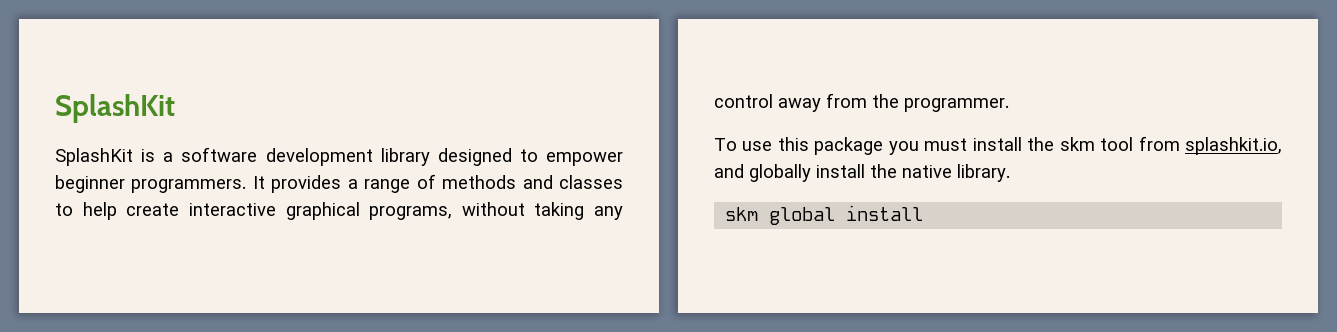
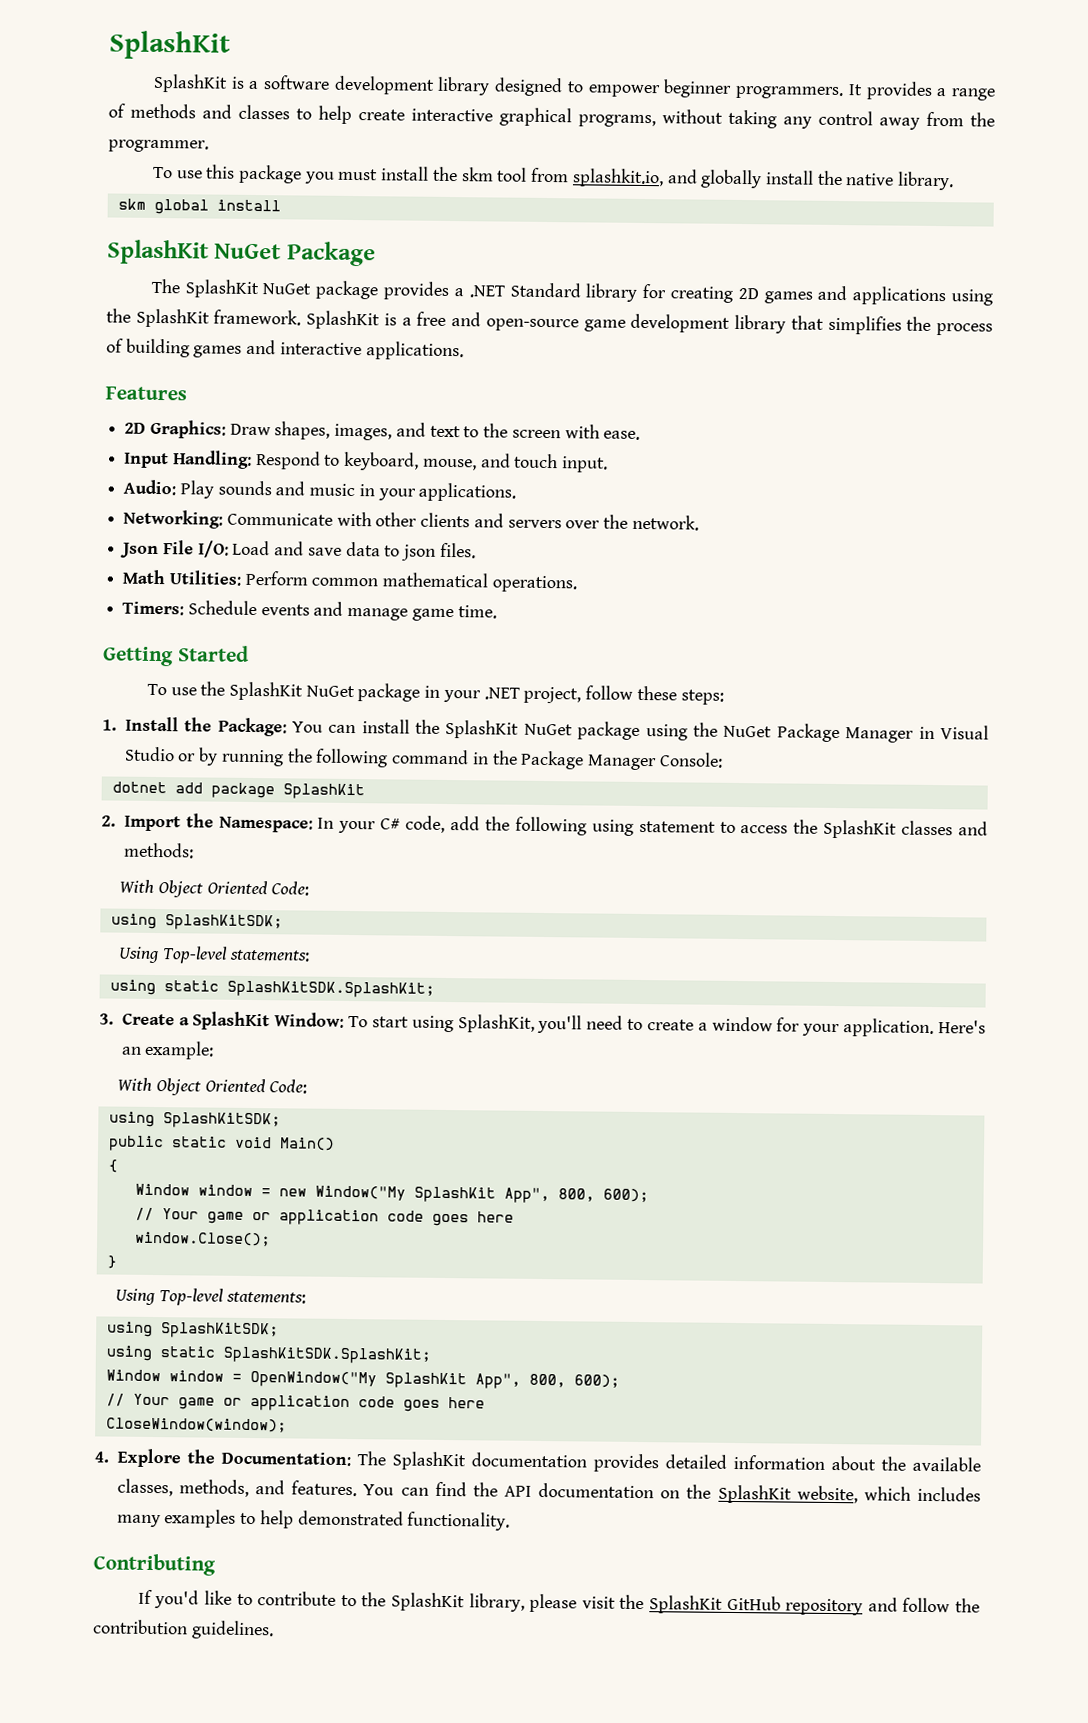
+ SplashKit NuGet Package
+ The SplashKit NuGet package provides a .NET Standard library for creating 2D games and applications using the SplashKit framework. SplashKit is a free and open-source game development library that simplifies the process of building games and interactive applications.
+ Features
+ 2D Graphics: Draw shapes, images, and text to the screen with ease.
+ Input Handling: Respond to keyboard, mouse, and touch input.
+ Audio: Play sounds and music in your applications.
+ Networking: Communicate with other clients and servers over the network.
+ Json File I/O: Load and save data to json files.
+ Math Utilities: Perform common mathematical operations.
+ Timers: Schedule events and manage game time.
+ Getting Started
+ To use the SplashKit NuGet package in your .NET project, follow these steps:
+ 1. Install the Package: You can install the SplashKit NuGet package using the NuGet Package Manager in Visual Studio or by running the following command in the Package Manager Console:
+ dotnet add package SplashKit
+ 2. Import the Namespace: In your C# code, add the following using statement to access the SplashKit classes and methods:
+ With Object Oriented Code:
+ using SplashKitSDK;
+ Using Top-level statements:
+ using static SplashKitSDK.SplashKit;
+ 3. Create a SplashKit Window: To start using SplashKit, you'll need to create a window for your application. Here's an example:
+ With Object Oriented Code:
+ using SplashKitSDK;
+ public static void Main()
+ {
+ Window window = new Window("My SplashKit App", 800, 600);
+ // Your game or application code goes here
+ window.Close();
+ }
+ Using Top-level statements:
+ using SplashKitSDK;
+ using static SplashKitSDK.SplashKit;
+ Window window = OpenWindow("My SplashKit App", 800, 600);
+ // Your game or application code goes here
+ CloseWindow(window);
+ 4. Explore the Documentation: The SplashKit documentation provides detailed information about the available classes, methods, and features. You can find the API documentation on the SplashKit website, which includes many examples to help demonstrated functionality.
+ Contributing
+ If you'd like to contribute to the SplashKit library, please visit the SplashKit GitHub repository and follow the contribution guidelines.

